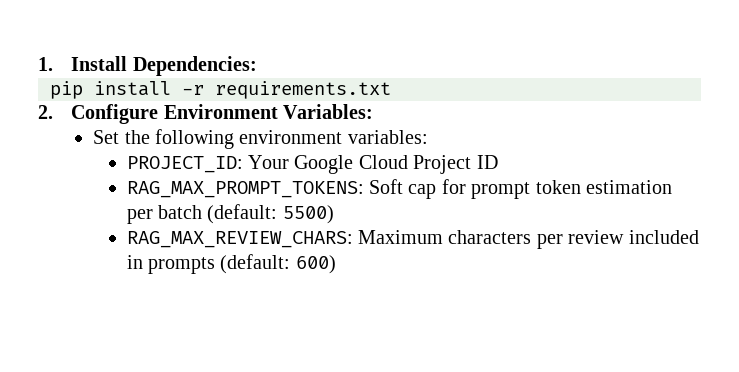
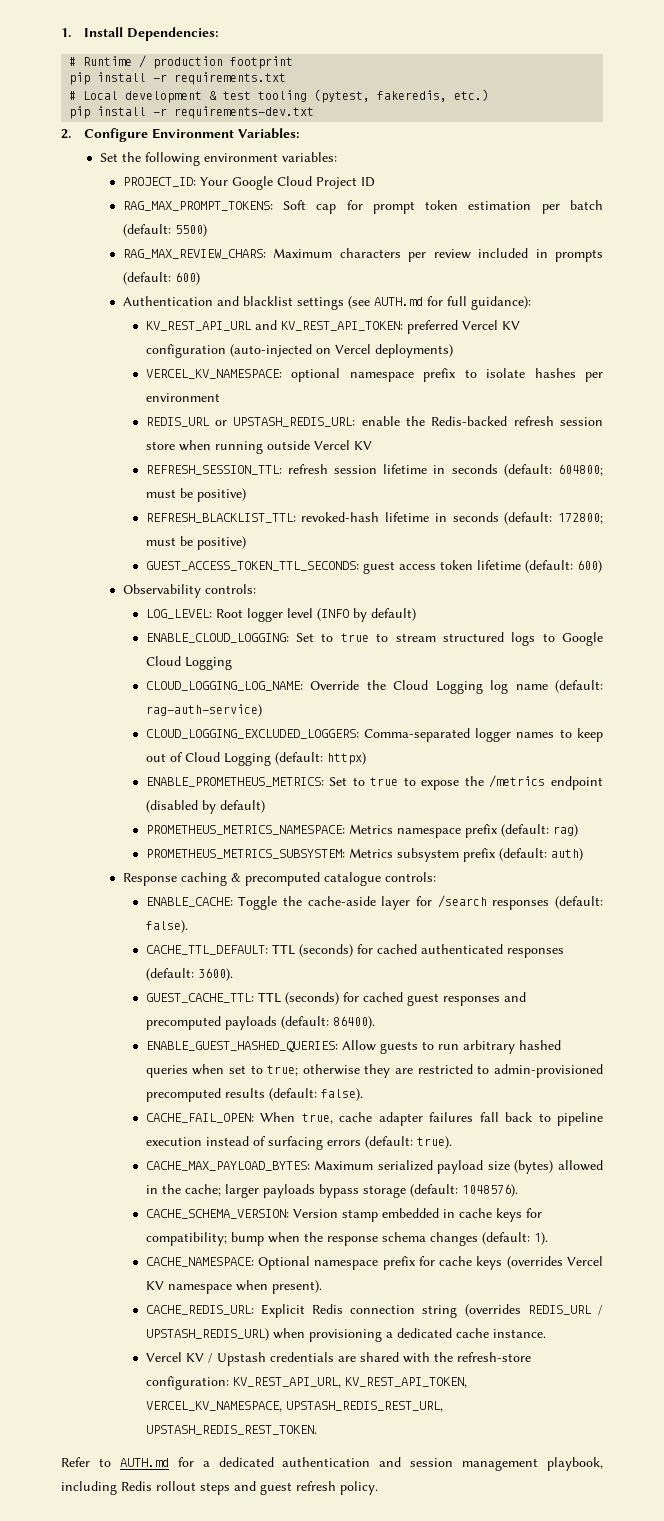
+ # Runtime / production footprint
+ # Local development & test tooling (pytest, fakeredis, etc.)
+ pip install -r requirements-dev.txt
+ Authentication and blacklist settings (see AUTH.md for full guidance):
+ KV_REST_API_URL and KV_REST_API_TOKEN: preferred Vercel KV configuration (auto-injected on Vercel deployments)
+ VERCEL_KV_NAMESPACE: optional namespace prefix to isolate hashes per environment
+ REDIS_URL or UPSTASH_REDIS_URL: enable the Redis-backed refresh session store when running outside Vercel KV
+ REFRESH_SESSION_TTL: refresh session lifetime in seconds (default: 604800; must be positive)
+ REFRESH_BLACKLIST_TTL: revoked-hash lifetime in seconds (default: 172800; must be positive)
+ GUEST_ACCESS_TOKEN_TTL_SECONDS: guest access token lifetime (default: 600)
+ Observability controls:
+ LOG_LEVEL: Root logger level (INFO by default)
+ ENABLE_CLOUD_LOGGING: Set to true to stream structured logs to Google Cloud Logging
+ CLOUD_LOGGING_LOG_NAME: Override the Cloud Logging log name (default: rag-auth-service)
+ CLOUD_LOGGING_EXCLUDED_LOGGERS: Comma-separated logger names to keep out of Cloud Logging (default: httpx)
+ ENABLE_PROMETHEUS_METRICS: Set to true to expose the /metrics endpoint (disabled by default)
+ PROMETHEUS_METRICS_NAMESPACE: Metrics namespace prefix (default: rag)
+ PROMETHEUS_METRICS_SUBSYSTEM: Metrics subsystem prefix (default: auth)
+ Response caching & precomputed catalogue controls:
+ ENABLE_CACHE: Toggle the cache-aside layer for /search responses (default: false).
+ CACHE_TTL_DEFAULT: TTL (seconds) for cached authenticated responses (default: 3600).
+ GUEST_CACHE_TTL: TTL (seconds) for cached guest responses and precomputed payloads (default: 86400).
+ ENABLE_GUEST_HASHED_QUERIES: Allow guests to run arbitrary hashed queries when set to true; otherwise they are restricted to admin-provisioned precomputed results (default: false).
+ CACHE_FAIL_OPEN: When true, cache adapter failures fall back to pipeline execution instead of surfacing errors (default: true).
+ CACHE_MAX_PAYLOAD_BYTES: Maximum serialized payload size (bytes) allowed in the cache; larger payloads bypass storage (default: 1048576).
+ CACHE_SCHEMA_VERSION: Version stamp embedded in cache keys for compatibility; bump when the response schema changes (default: 1).
+ CACHE_NAMESPACE: Optional namespace prefix for cache keys (overrides Vercel KV namespace when present).
+ CACHE_REDIS_URL: Explicit Redis connection string (overrides REDIS_URL / UPSTASH_REDIS_URL) when provisioning a dedicated cache instance.
+ Vercel KV / Upstash credentials are shared with the refresh-store configuration: KV_REST_API_URL, KV_REST_API_TOKEN, VERCEL_KV_NAMESPACE, UPSTASH_REDIS_REST_URL, UPSTASH_REDIS_REST_TOKEN.
+ Refer to AUTH.md for a dedicated authentication and session management playbook, including Redis rollout steps and guest refresh policy.

